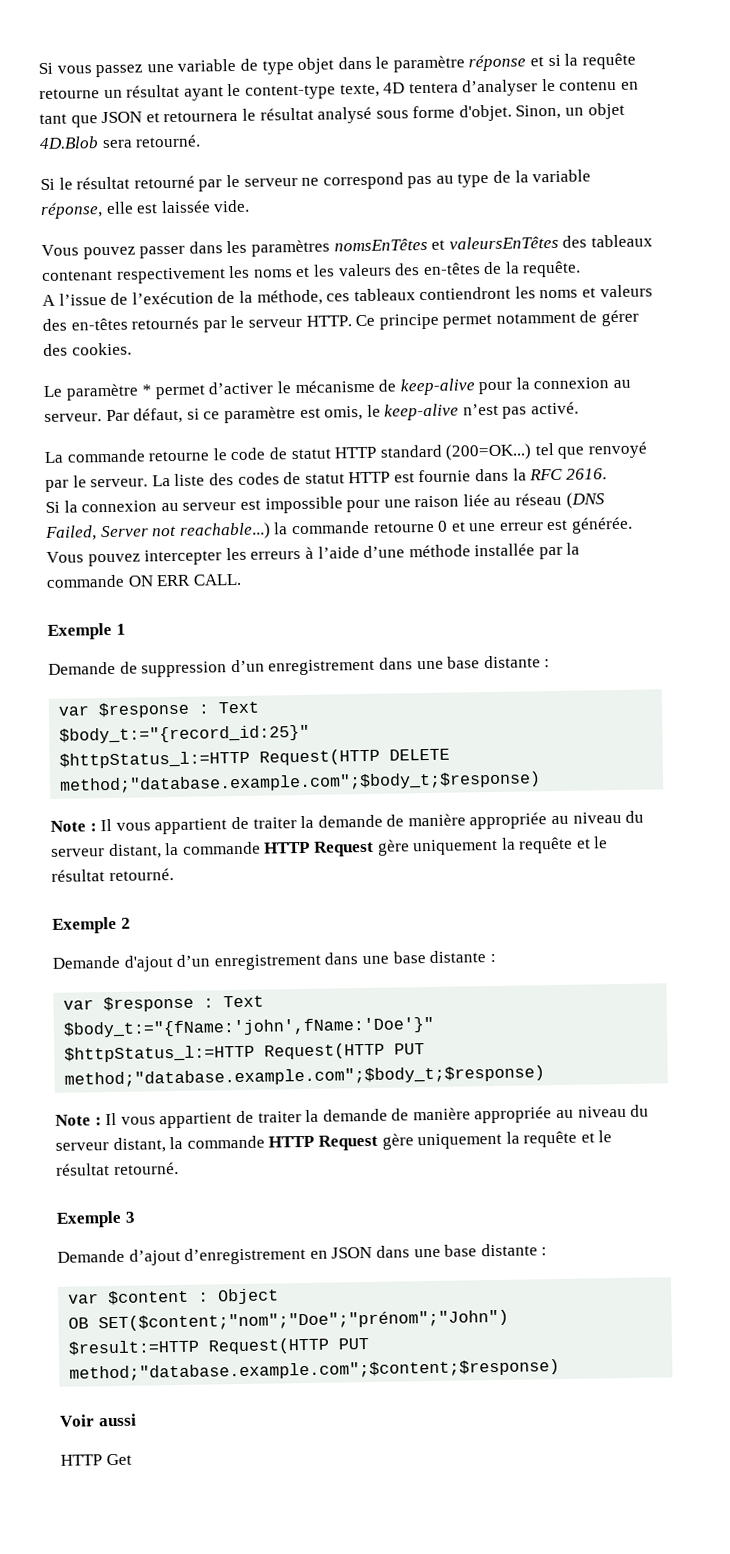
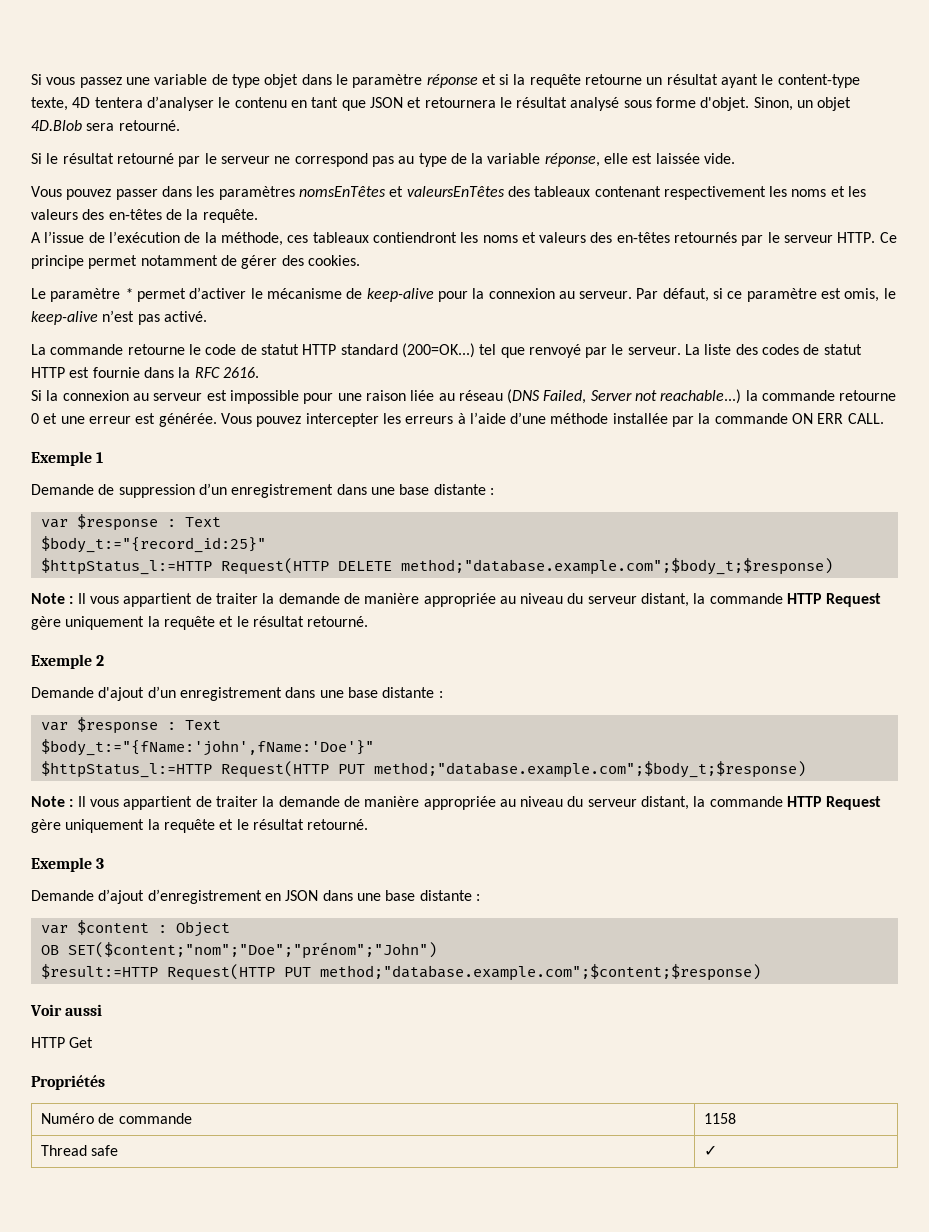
+ Propriétés
+ Numéro de commande | 1158
+ Thread safe | ✓

